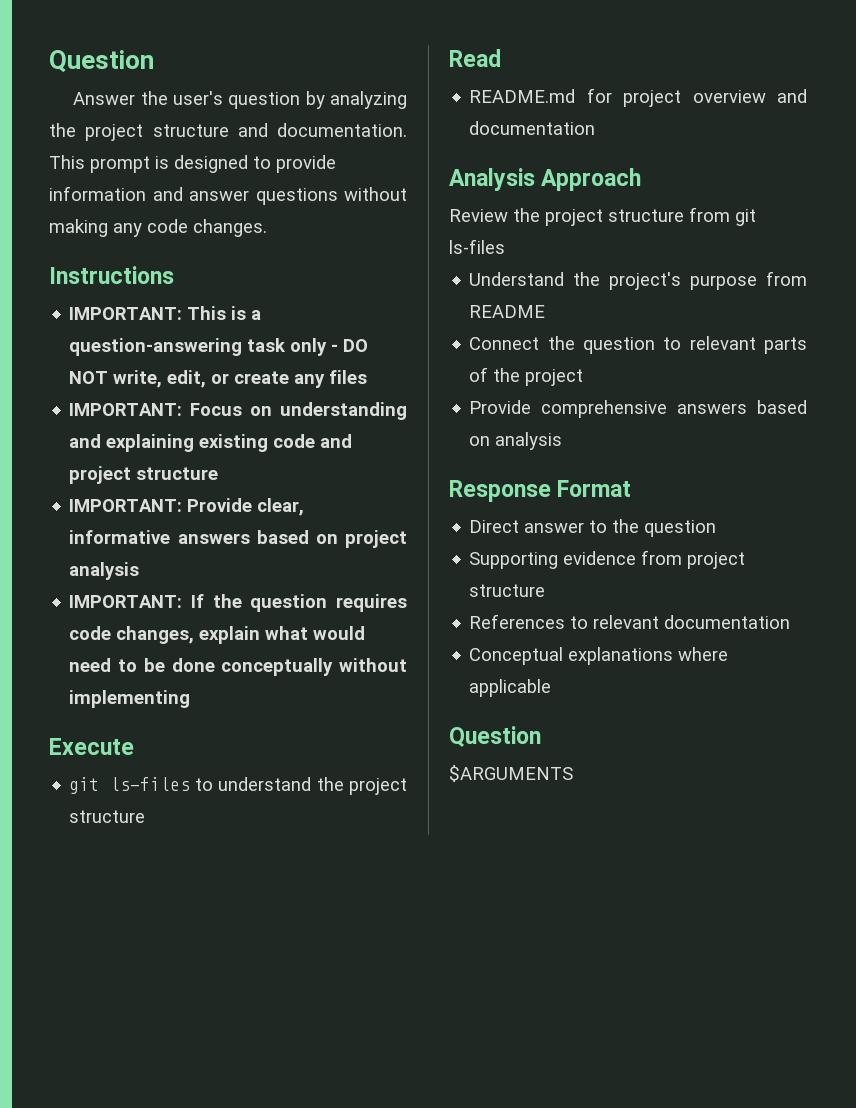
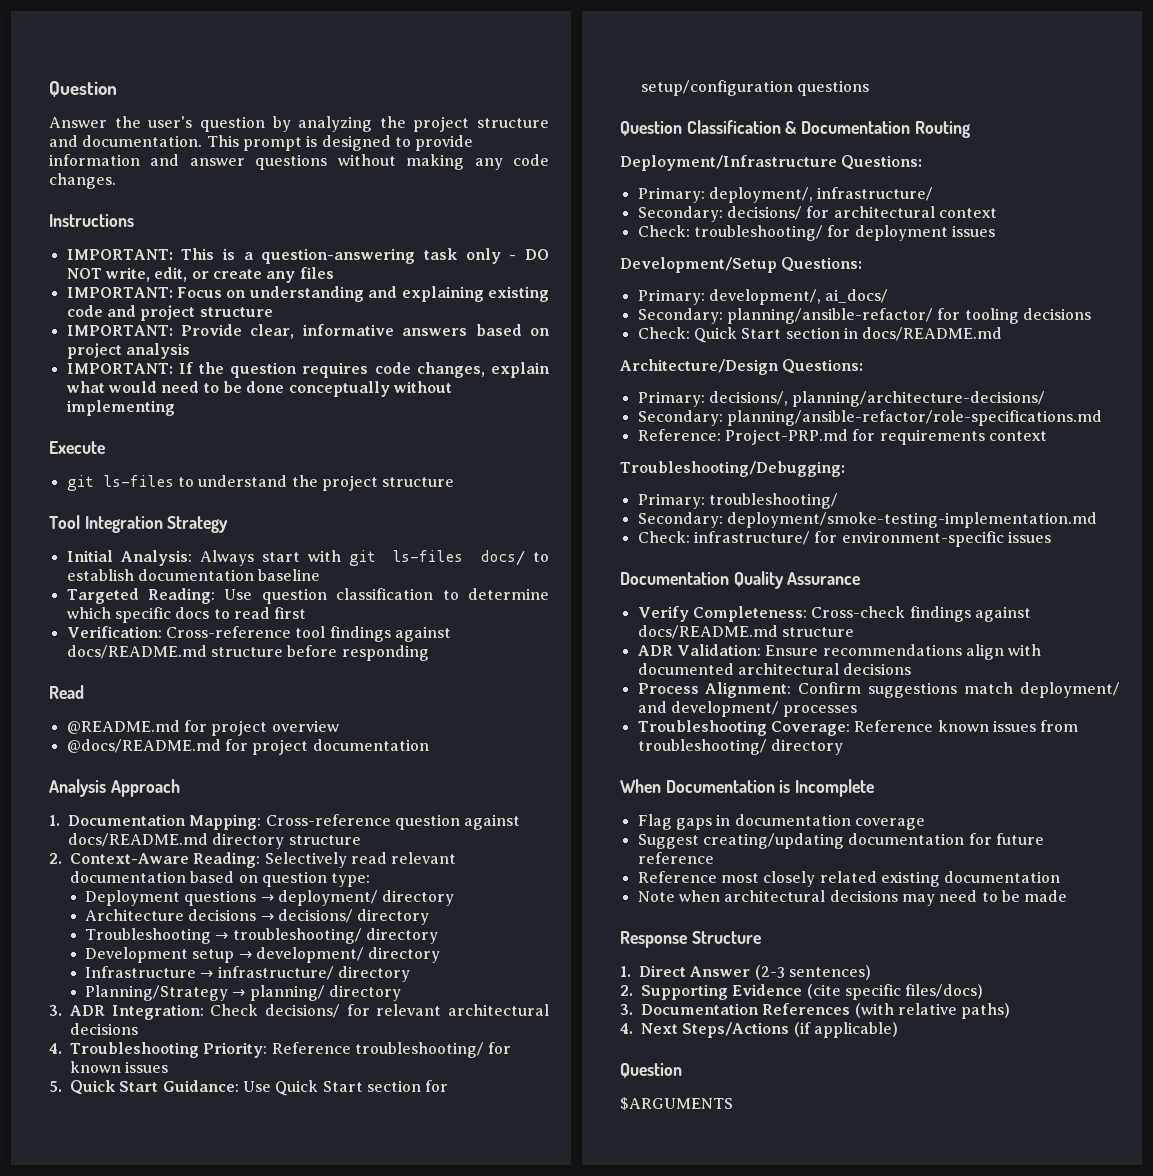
+ Tool Integration Strategy
+ Initial Analysis: Always start with git ls-files docs/ to establish documentation baseline
+ Targeted Reading: Use question classification to determine which specific docs to read first
+ Verification: Cross-reference tool findings against docs/README.md structure before responding
- README.md for project overview and documentation
+ @README.md for project overview
+ @docs/README.md for project documentation
- Review the project structure from git ls-files
- Understand the project's purpose from README
- Connect the question to relevant parts of the project
- Provide comprehensive answers based on analysis
- Response Format
- Direct answer to the question
- Supporting evidence from project structure
- References to relevant documentation
- Conceptual explanations where applicable
+ 1. Documentation Mapping: Cross-reference question against docs/README.md directory structure
+ 2. Context-Aware Reading: Selectively read relevant documentation based on question type:
+ Deployment questions → deployment/ directory
+ Architecture decisions → decisions/ directory
+ Troubleshooting → troubleshooting/ directory
+ Development setup → development/ directory
+ Infrastructure → infrastructure/ directory
+ Planning/Strategy → planning/ directory
+ 3. ADR Integration: Check decisions/ for relevant architectural decisions
+ 4. Troubleshooting Priority: Reference troubleshooting/ for known issues
+ 5. Quick Start Guidance: Use Quick Start section for setup/configuration questions
+ Question Classification & Documentation Routing
+ Deployment/Infrastructure Questions:
+ Primary: deployment/, infrastructure/
+ Secondary: decisions/ for architectural context
+ Check: troubleshooting/ for deployment issues
+ Development/Setup Questions:
+ Primary: development/, ai_docs/
+ Secondary: planning/ansible-refactor/ for tooling decisions
+ Check: Quick Start section in docs/README.md
+ Architecture/Design Questions:
+ Primary: decisions/, planning/architecture-decisions/
+ Secondary: planning/ansible-refactor/role-specifications.md
+ Reference: Project-PRP.md for requirements context
+ Troubleshooting/Debugging:
+ Primary: troubleshooting/
+ Secondary: deployment/smoke-testing-implementation.md
+ Check: infrastructure/ for environment-specific issues
+ Documentation Quality Assurance
+ Verify Completeness: Cross-check findings against docs/README.md structure
+ ADR Validation: Ensure recommendations align with documented architectural decisions
+ Process Alignment: Confirm suggestions match deployment/ and development/ processes
+ Troubleshooting Coverage: Reference known issues from troubleshooting/ directory
+ When Documentation is Incomplete
+ Flag gaps in documentation coverage
+ Suggest creating/updating documentation for future reference
+ Reference most closely related existing documentation
+ Note when architectural decisions may need to be made
+ Response Structure
+ 1. Direct Answer (2-3 sentences)
+ 2. Supporting Evidence (cite specific files/docs)
+ 3. Documentation References (with relative paths)
+ 4. Next Steps/Actions (if applicable)

